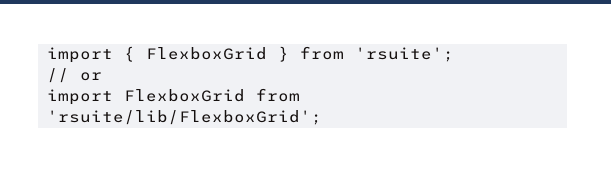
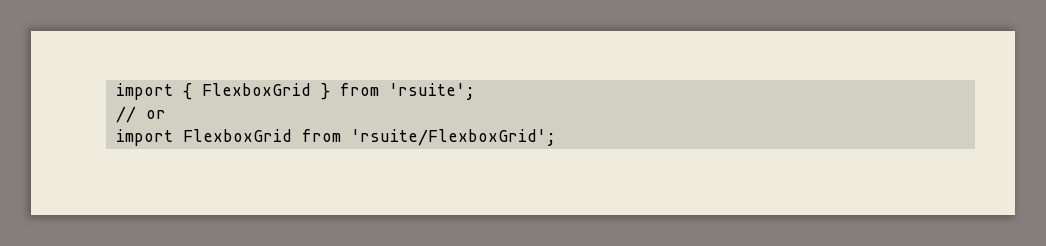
- import FlexboxGrid from 'rsuite/lib/FlexboxGrid';
+ import FlexboxGrid from 'rsuite/FlexboxGrid';

